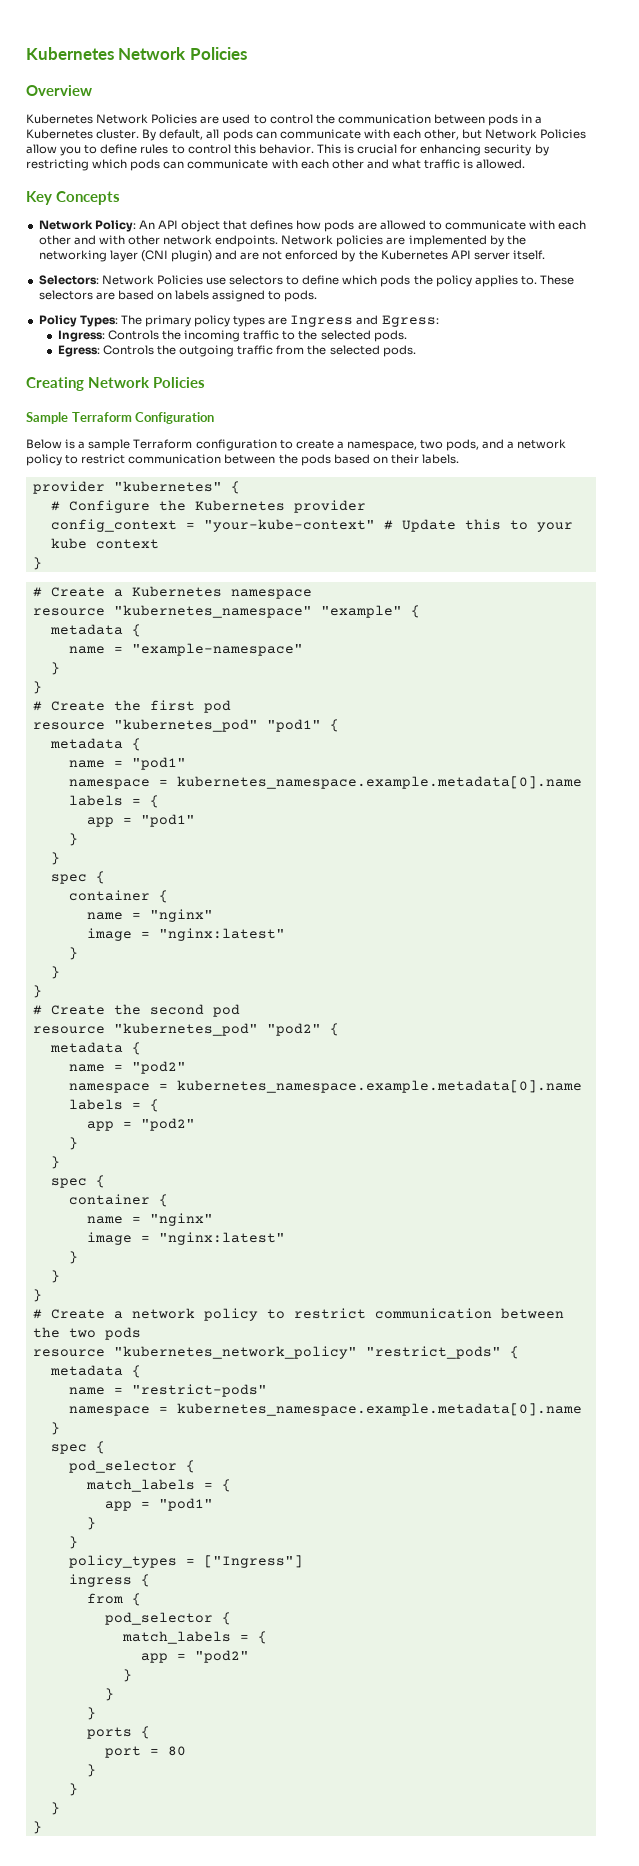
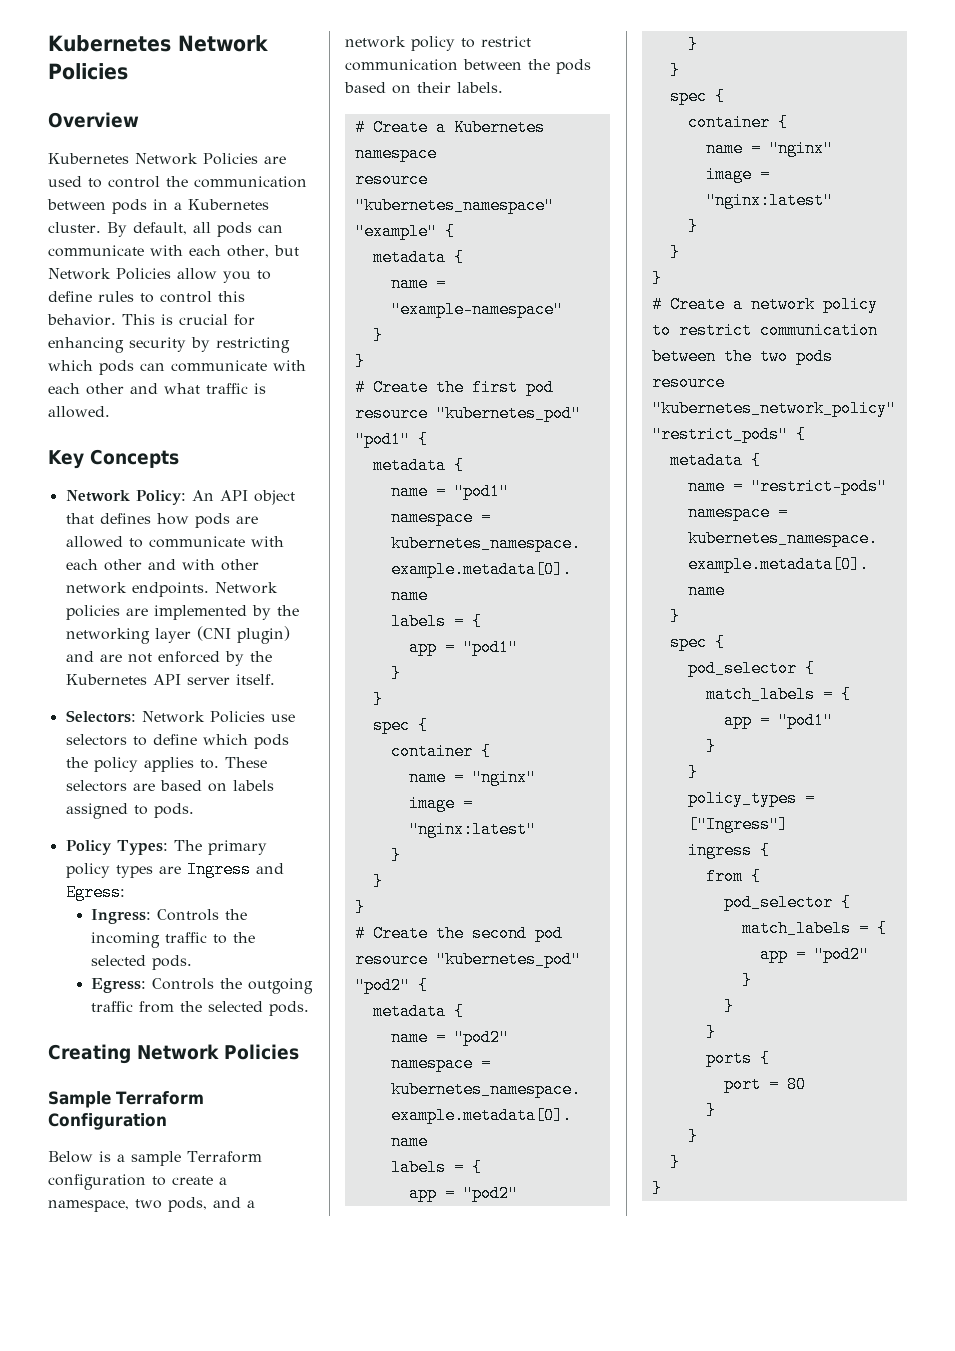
- provider "kubernetes" {
- # Configure the Kubernetes provider
- config_context = "your-kube-context" # Update this to your kube context
- }

